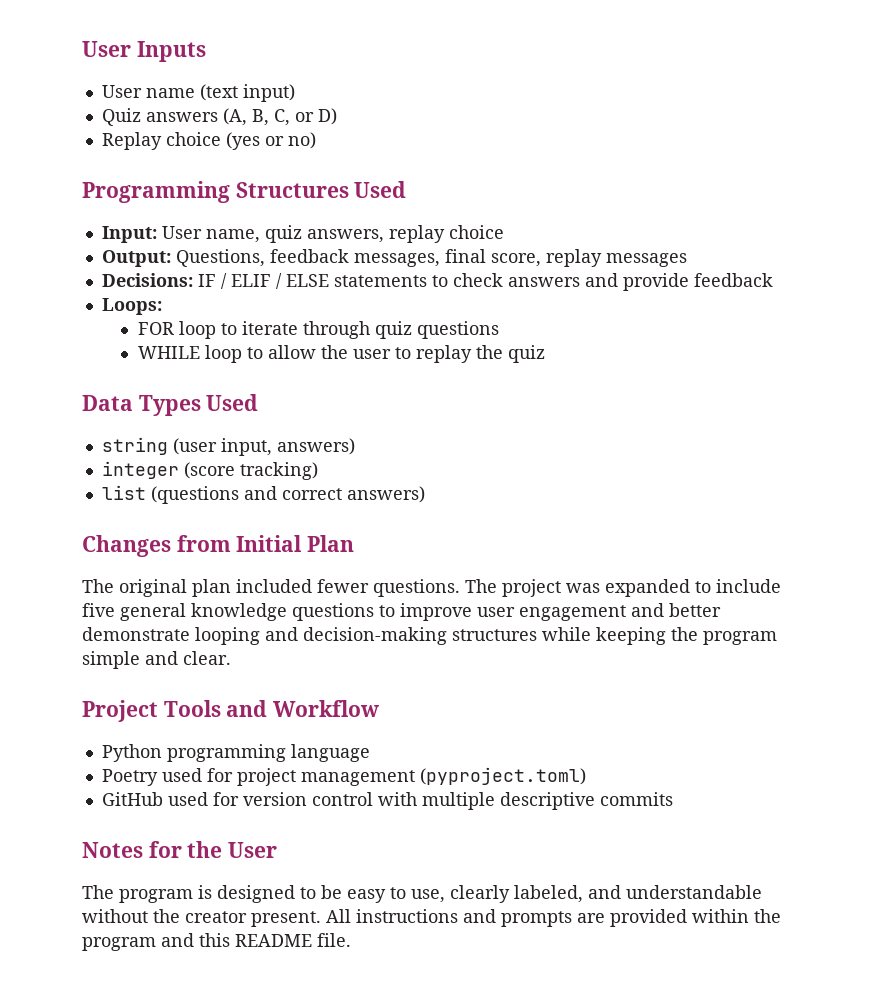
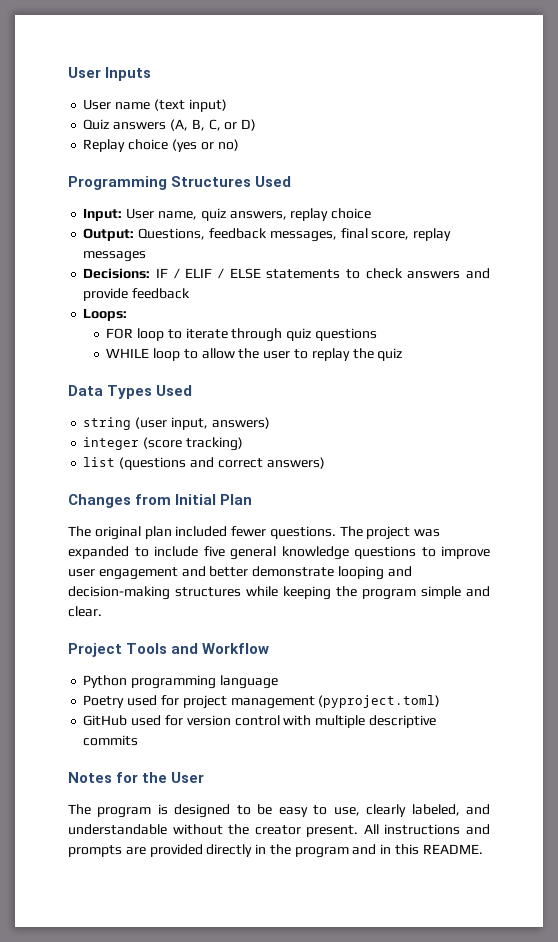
- All instructions and prompts are provided within the program and this README file.
+ All instructions and prompts are provided directly in the program and in this README.

